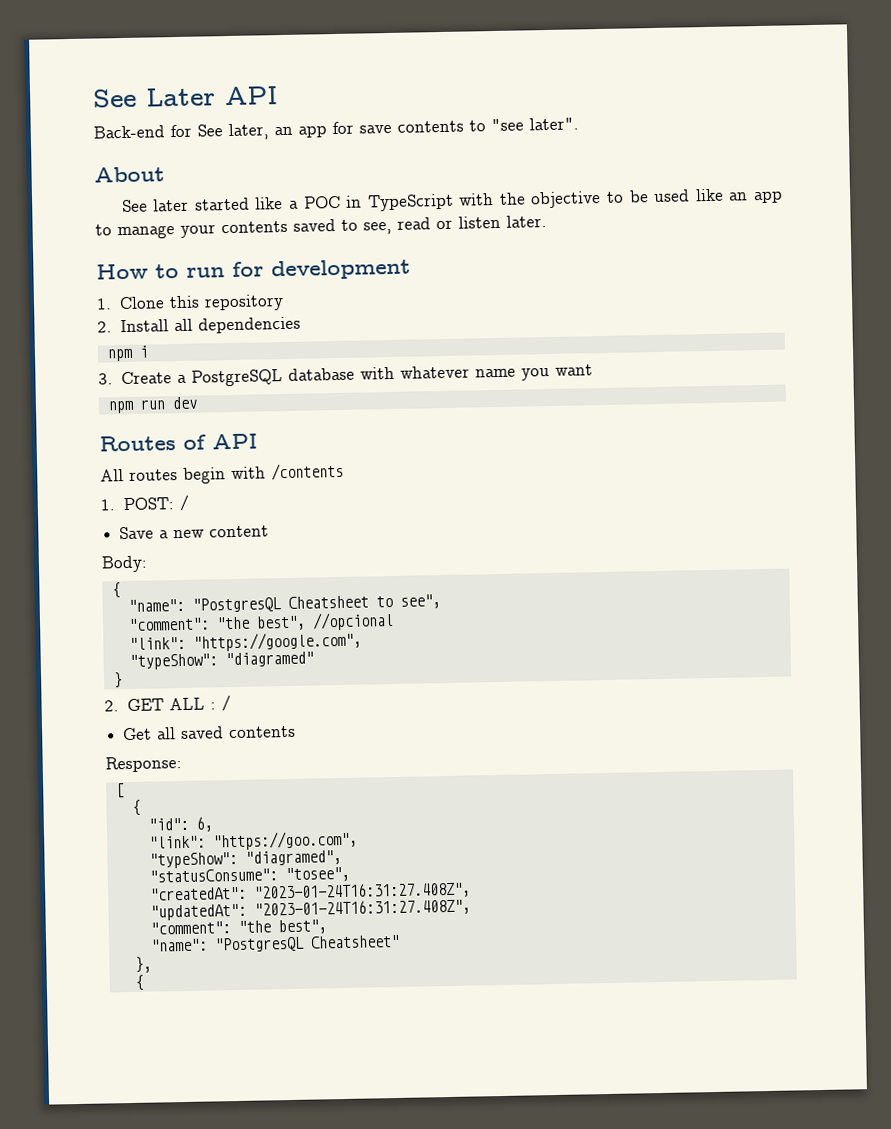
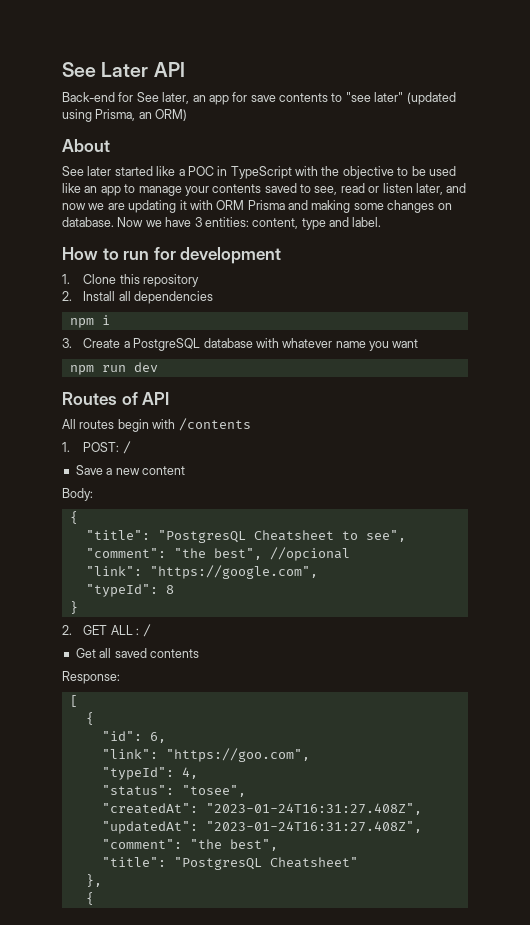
- Back-end for See later, an app for save contents to "see later".
+ Back-end for See later, an app for save contents to "see later" (updated using Prisma, an ORM)
- See later started like a POC in TypeScript with the objective to be used like an app to manage your contents saved to see, read or listen later.
+ See later started like a POC in TypeScript with the objective to be used like an app to manage your contents saved to see, read or listen later, and now we are updating it with ORM Prisma and making some changes on database. Now we have 3 entities: content, type and label.
- "name": "PostgresQL Cheatsheet to see",
+ "title": "PostgresQL Cheatsheet to see",
- "typeShow": "diagramed"
+ "typeId": 8
- "typeShow": "diagramed",
- "statusConsume": "tosee",
+ "typeId": 4,
+ "status": "tosee",
- "name": "PostgresQL Cheatsheet"
+ "title": "PostgresQL Cheatsheet"

